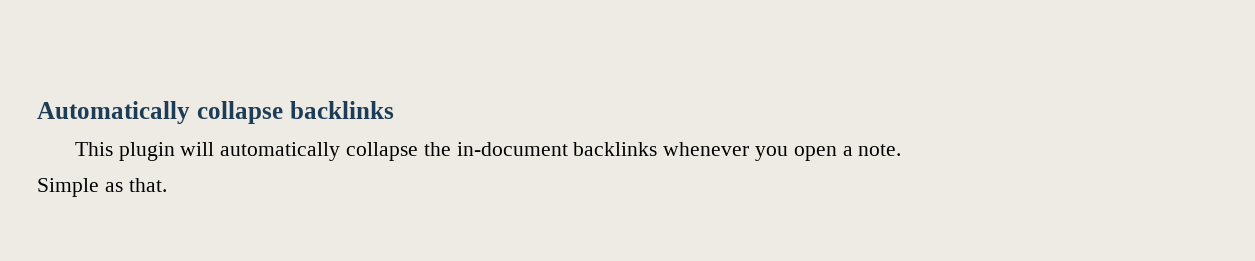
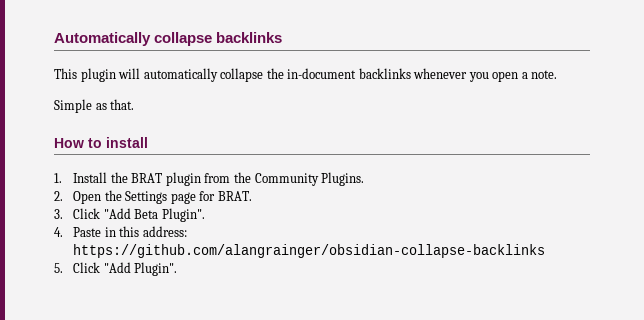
+ How to install
+ 1. Install the BRAT plugin from the Community Plugins.
+ 2. Open the Settings page for BRAT.
+ 3. Click "Add Beta Plugin".
+ 4. Paste in this address: https://github.com/alangrainger/obsidian-collapse-backlinks
+ 5. Click "Add Plugin".

